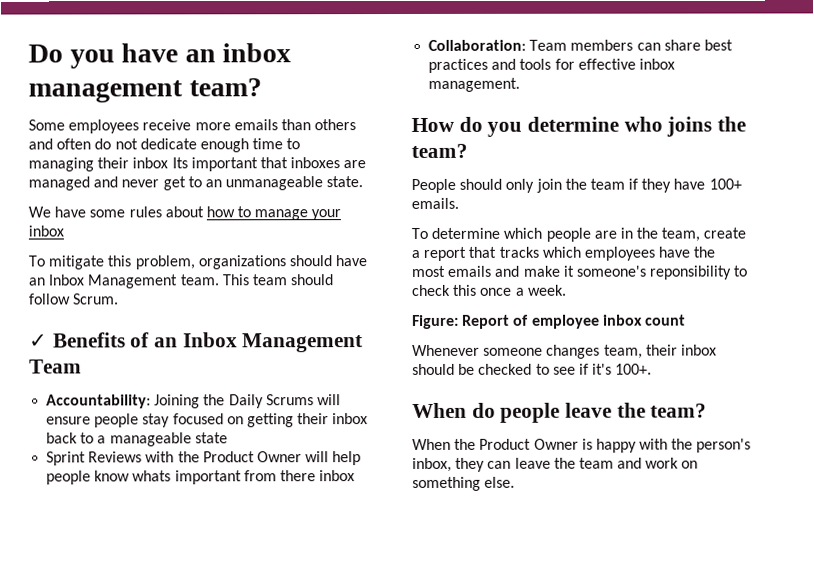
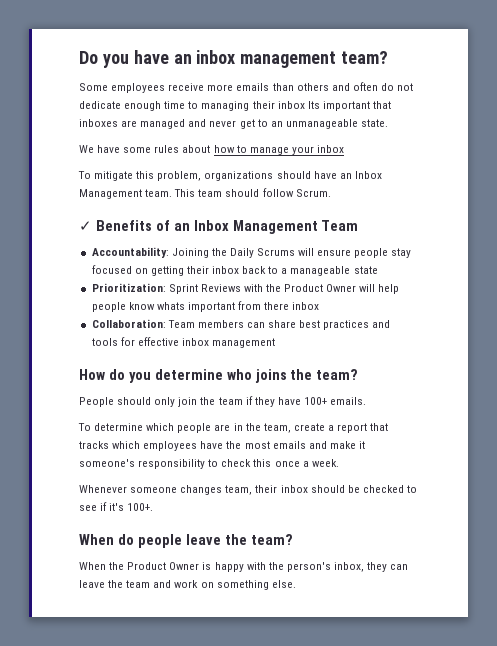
- Sprint Reviews with the Product Owner will help people know whats important from there inbox
+ Prioritization: Sprint Reviews with the Product Owner will help people know whats important from there inbox
- Collaboration: Team members can share best practices and tools for effective inbox management.
+ Collaboration: Team members can share best practices and tools for effective inbox management
- To determine which people are in the team, create a report that tracks which employees have the most emails and make it someone's reponsibility to check this once a week.
+ To determine which people are in the team, create a report that tracks which employees have the most emails and make it someone's responsibility to check this once a week.
- Figure: Report of employee inbox count

